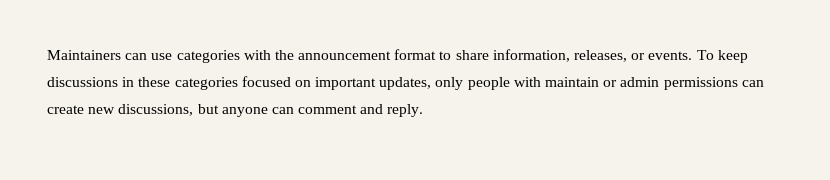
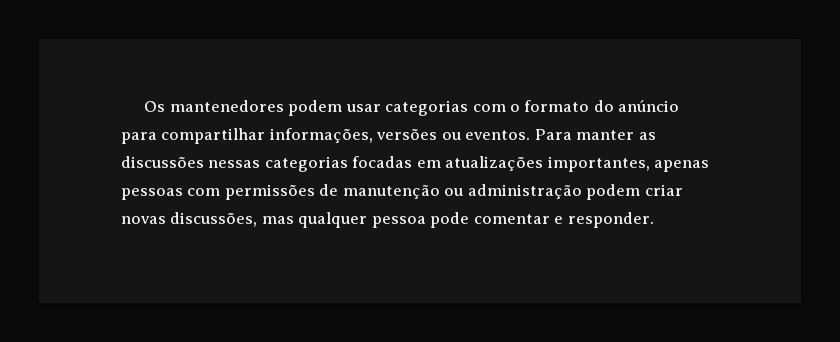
- Maintainers can use categories with the announcement format to share information, releases, or events. To keep discussions in these categories focused on important updates, only people with maintain or admin permissions can create new discussions, but anyone can comment and reply.
+ Os mantenedores podem usar categorias com o formato do anúncio para compartilhar informações, versões ou eventos. Para manter as discussões nessas categorias focadas em atualizações importantes, apenas pessoas com permissões de manutenção ou administração podem criar novas discussões, mas qualquer pessoa pode comentar e responder.

